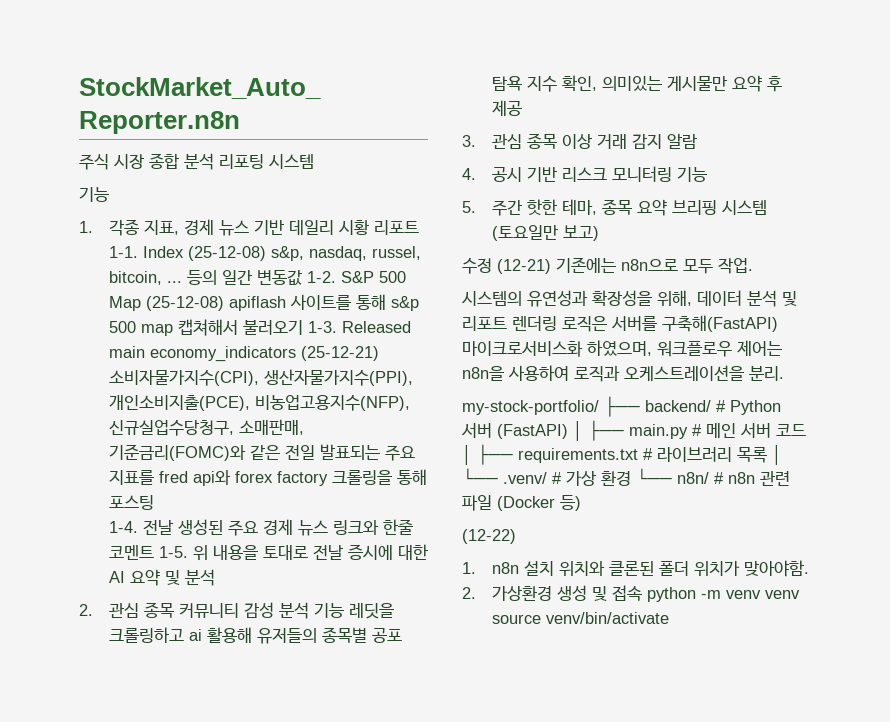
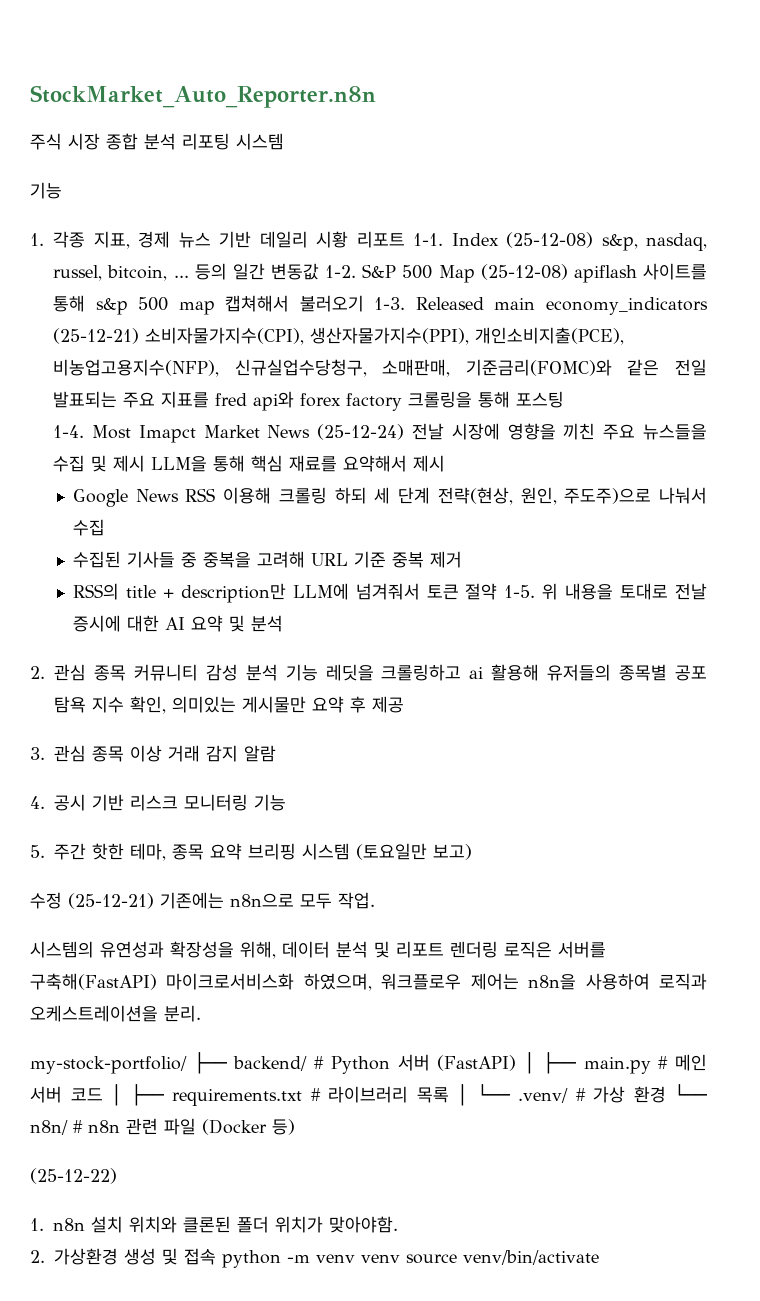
- 전날 생성된 주요 경제 뉴스 링크와 한줄 코멘트 1-5.
+ Most Imapct Market News (25-12-24) 전날 시장에 영향을 끼친 주요 뉴스들을 수집 및 제시 LLM을 통해 핵심 재료를 요약해서 제시
+ Google News RSS 이용해 크롤링 하되 세 단계 전략(현상, 원인, 주도주)으로 나눠서 수집
+ 수집된 기사들 중 중복을 고려해 URL 기준 중복 제거
+ RSS의 title + description만 LLM에 넘겨줘서 토큰 절약 1-5.
- 수정 (12-21) 기존에는 n8n으로 모두 작업.
+ 수정 (25-12-21) 기존에는 n8n으로 모두 작업.
- (12-22)
+ (25-12-22)

